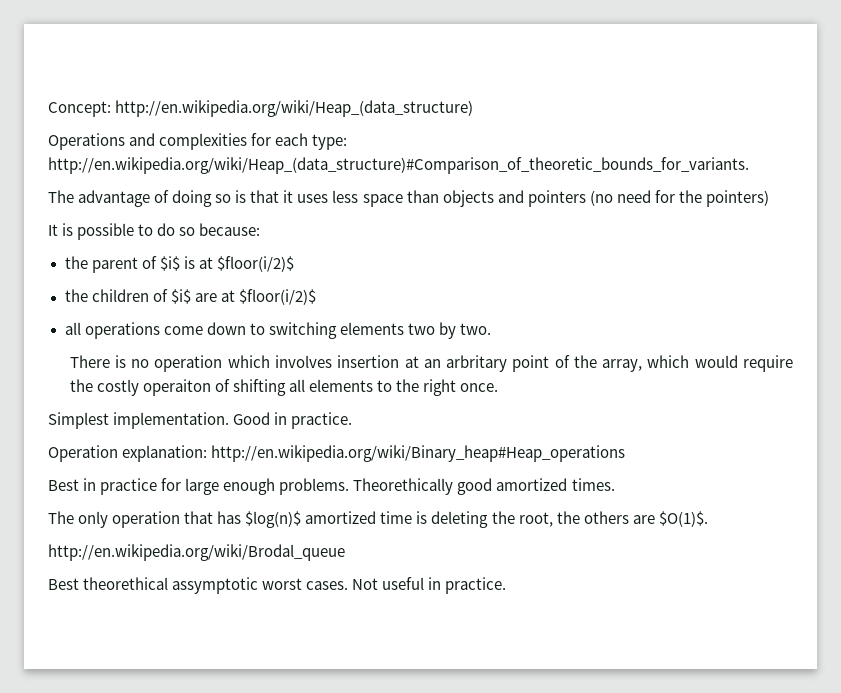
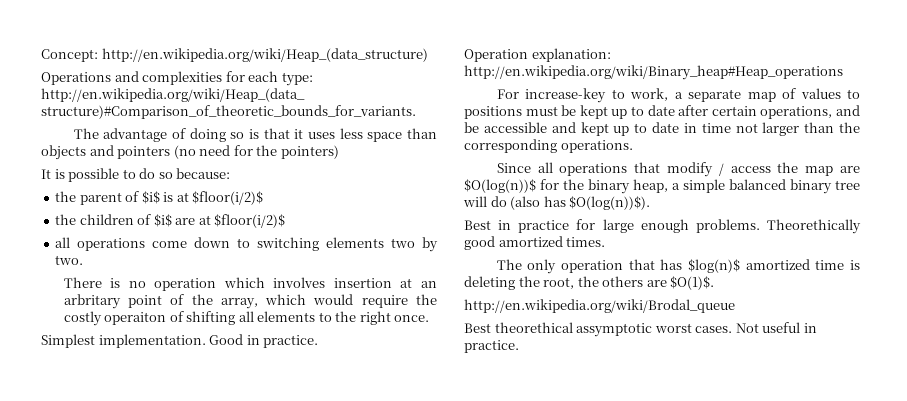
+ For increase-key to work, a separate map of values to positions must be kept up to date after certain operations, and be accessible and kept up to date in time not larger than the corresponding operations.
+ Since all operations that modify / access the map are $O(log(n))$ for the binary heap, a simple balanced binary tree will do (also has $O(log(n))$).

